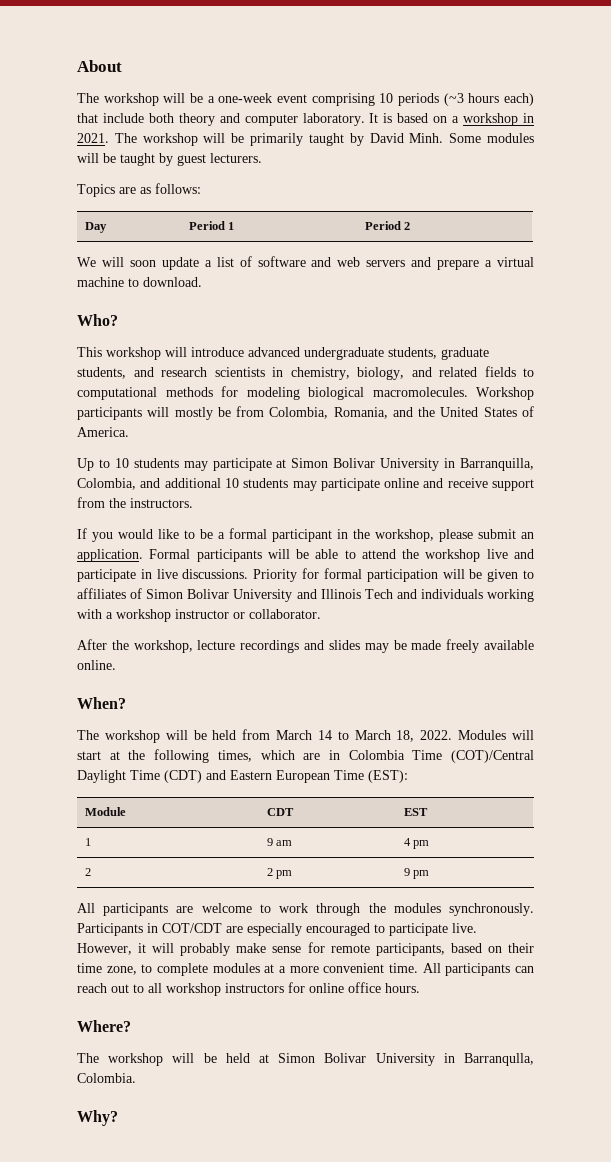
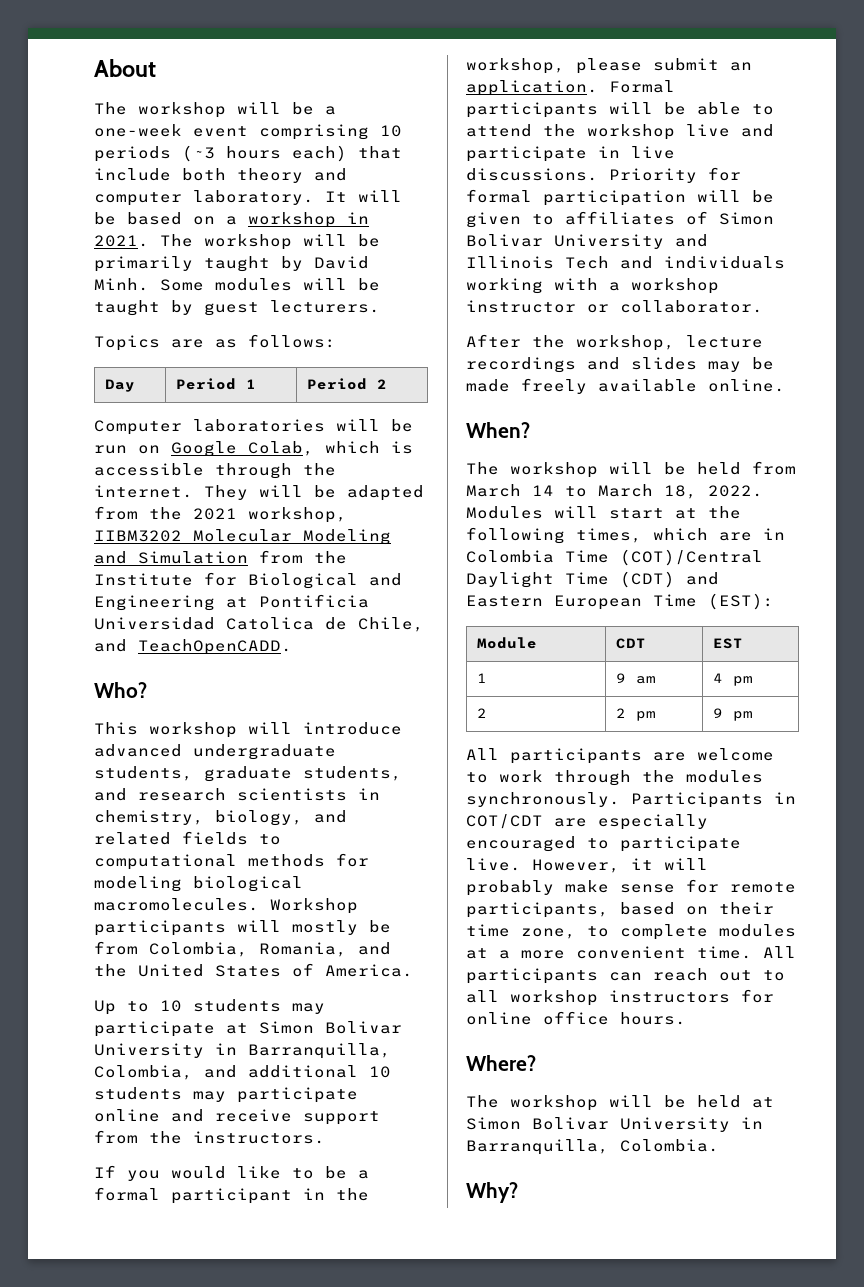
- It is based on a workshop in 2021.
+ It will be based on a workshop in 2021.
- We will soon update a list of software and web servers and prepare a virtual machine to download.
+ Computer laboratories will be run on Google Colab, which is accessible through the internet. They will be adapted from the 2021 workshop, IIBM3202 Molecular Modeling and Simulation from the Institute for Biological and Engineering at Pontificia Universidad Catolica de Chile, and TeachOpenCADD.
- The workshop will be held at Simon Bolivar University in Barranqulla, Colombia.
+ The workshop will be held at Simon Bolivar University in Barranquilla, Colombia.

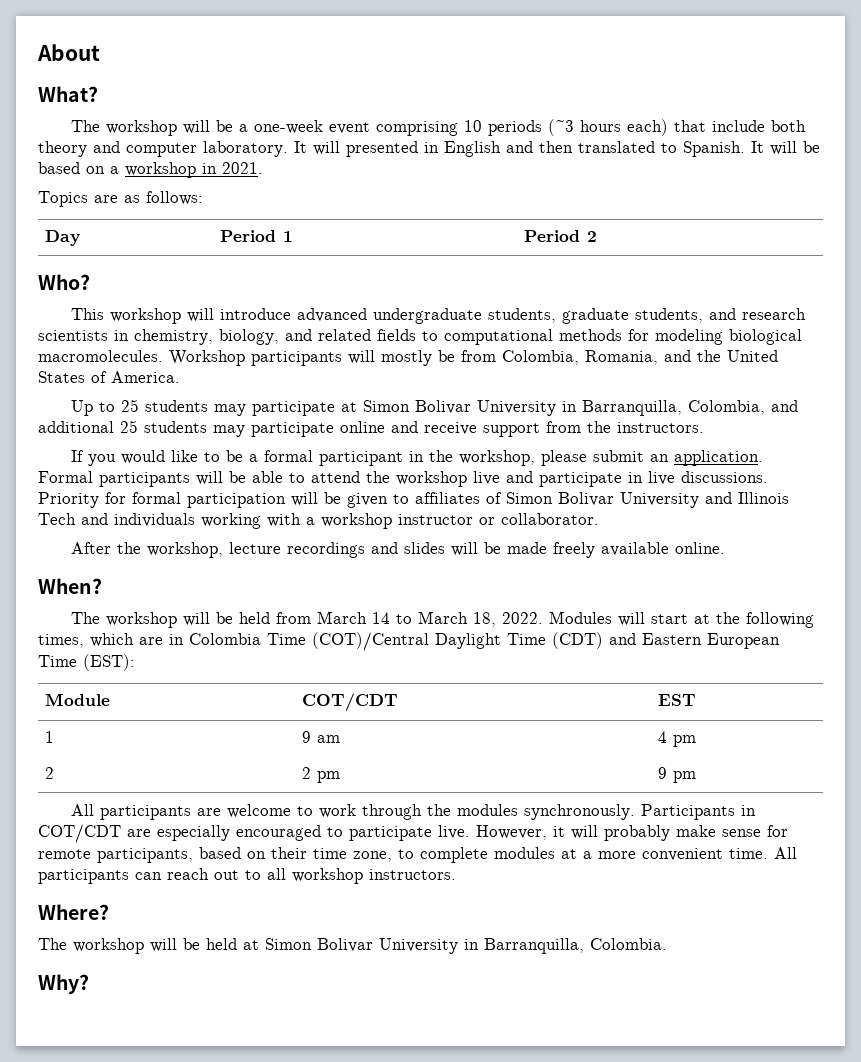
+ What?
- It will be based on a workshop in 2021. The workshop will be primarily taught by David Minh. Some modules will be taught by guest lecturers.
+ It will presented in English and then translated to Spanish. It will be based on a workshop in 2021.
- Computer laboratories will be run on Google Colab, which is accessible through the internet. They will be adapted from the 2021 workshop, IIBM3202 Molecular Modeling and Simulation from the Institute for Biological and Engineering at Pontificia Universidad Catolica de Chile, and TeachOpenCADD.
- Up to 10 students may participate at Simon Bolivar University in Barranquilla, Colombia, and additional 10 students may participate online and receive support from the instructors.
+ Up to 25 students may participate at Simon Bolivar University in Barranquilla, Colombia, and additional 25 students may participate online and receive support from the instructors.
- After the workshop, lecture recordings and slides may be made freely available online.
+ After the workshop, lecture recordings and slides will be made freely available online.
- Module | CDT | EST
+ Module | COT/CDT | EST
- All participants can reach out to all workshop instructors for online office hours.
+ All participants can reach out to all workshop instructors.

